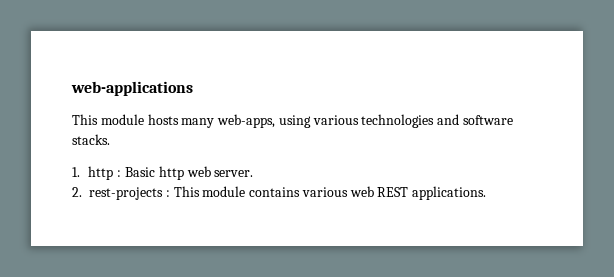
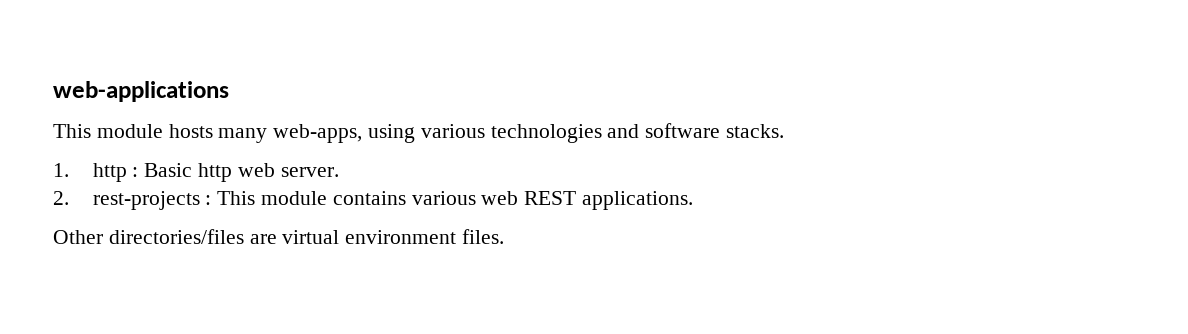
+ Other directories/files are virtual environment files.

